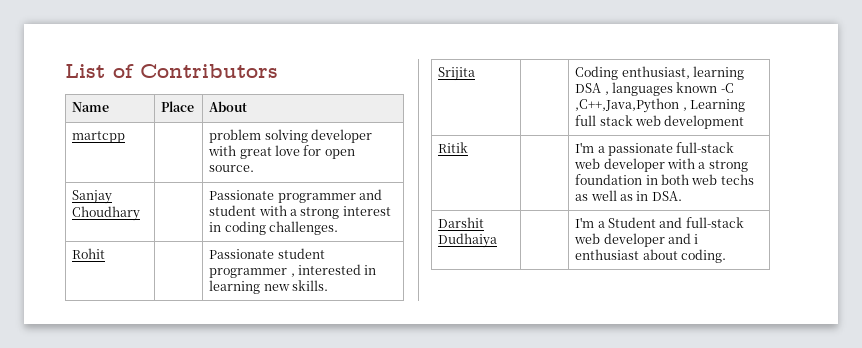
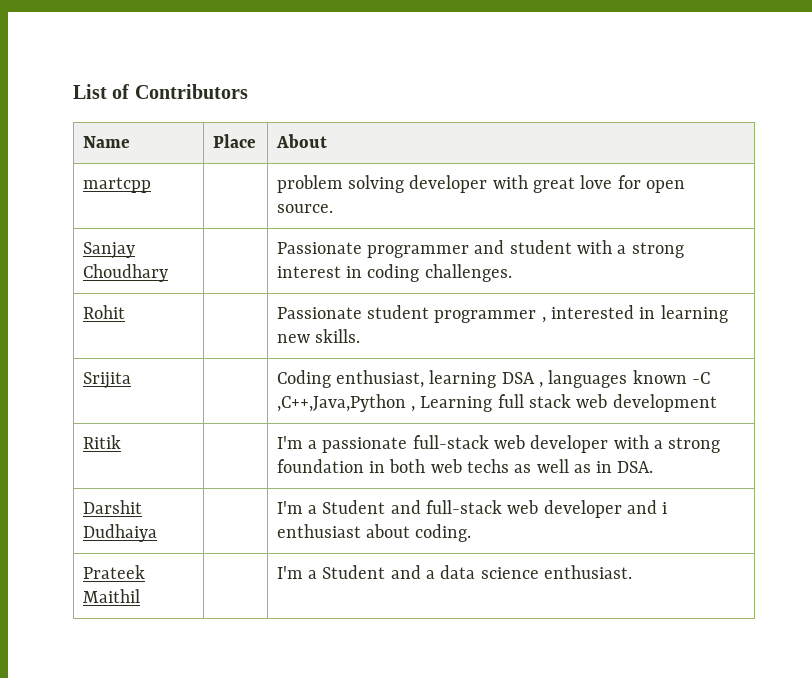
+ Prateek Maithil | | I'm a Student and a data science enthusiast.

